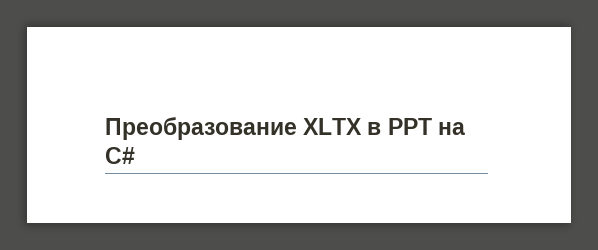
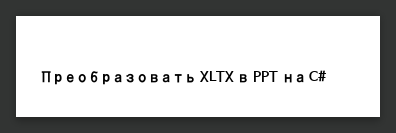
- Преобразование XLTX в PPT на C#
+ Преобразовать XLTX в PPT на C#

